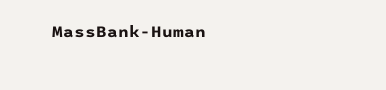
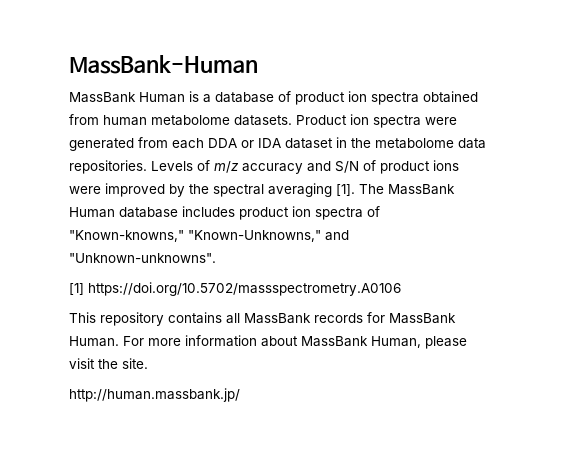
+ MassBank Human is a database of product ion spectra obtained from human metabolome datasets. Product ion spectra were generated from each DDA or IDA dataset in the metabolome data repositories. Levels of m/z accuracy and S/N of product ions were improved by the spectral averaging [1]. The MassBank Human database includes product ion spectra of "Known-knowns," "Known-Unknowns," and "Unknown-unknowns".
+ [1] https://doi.org/10.5702/massspectrometry.A0106
+ This repository contains all MassBank records for MassBank Human. For more information about MassBank Human, please visit the site.
+ http://human.massbank.jp/

